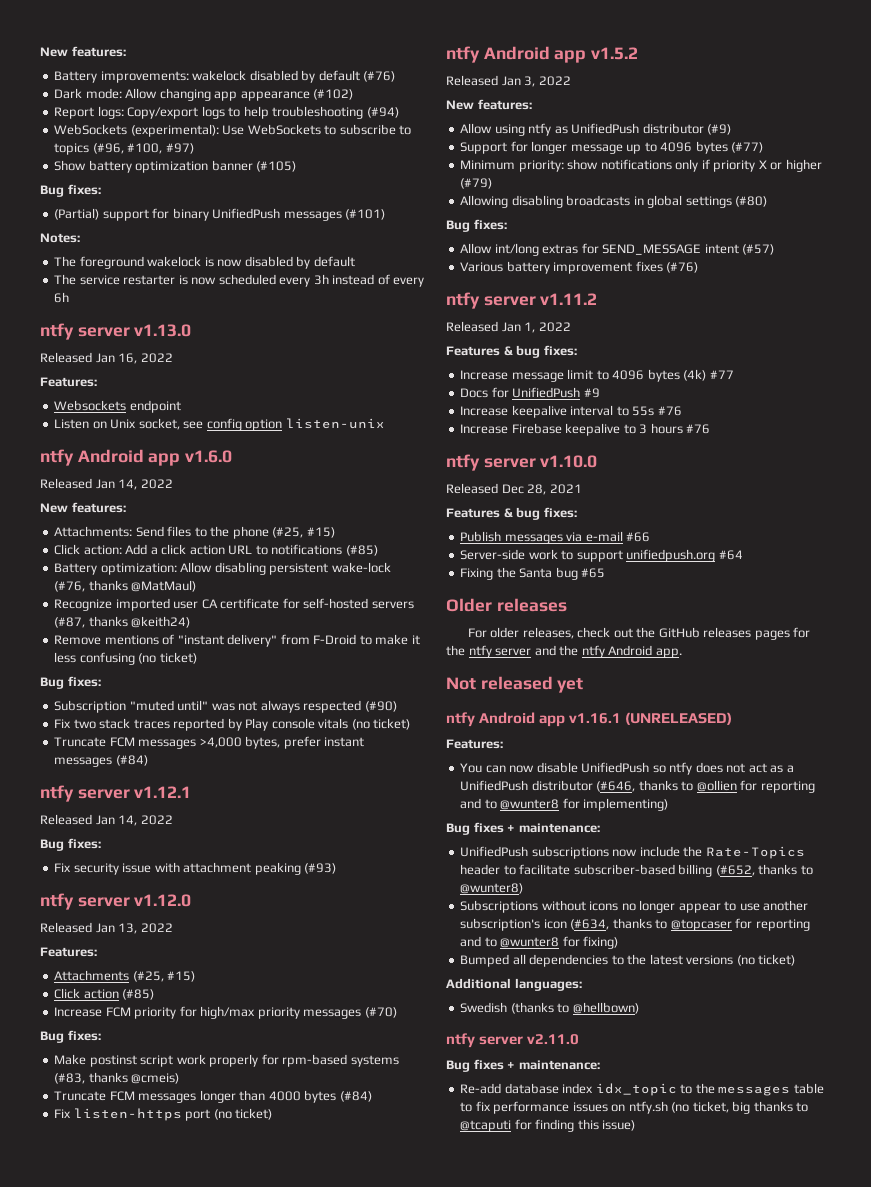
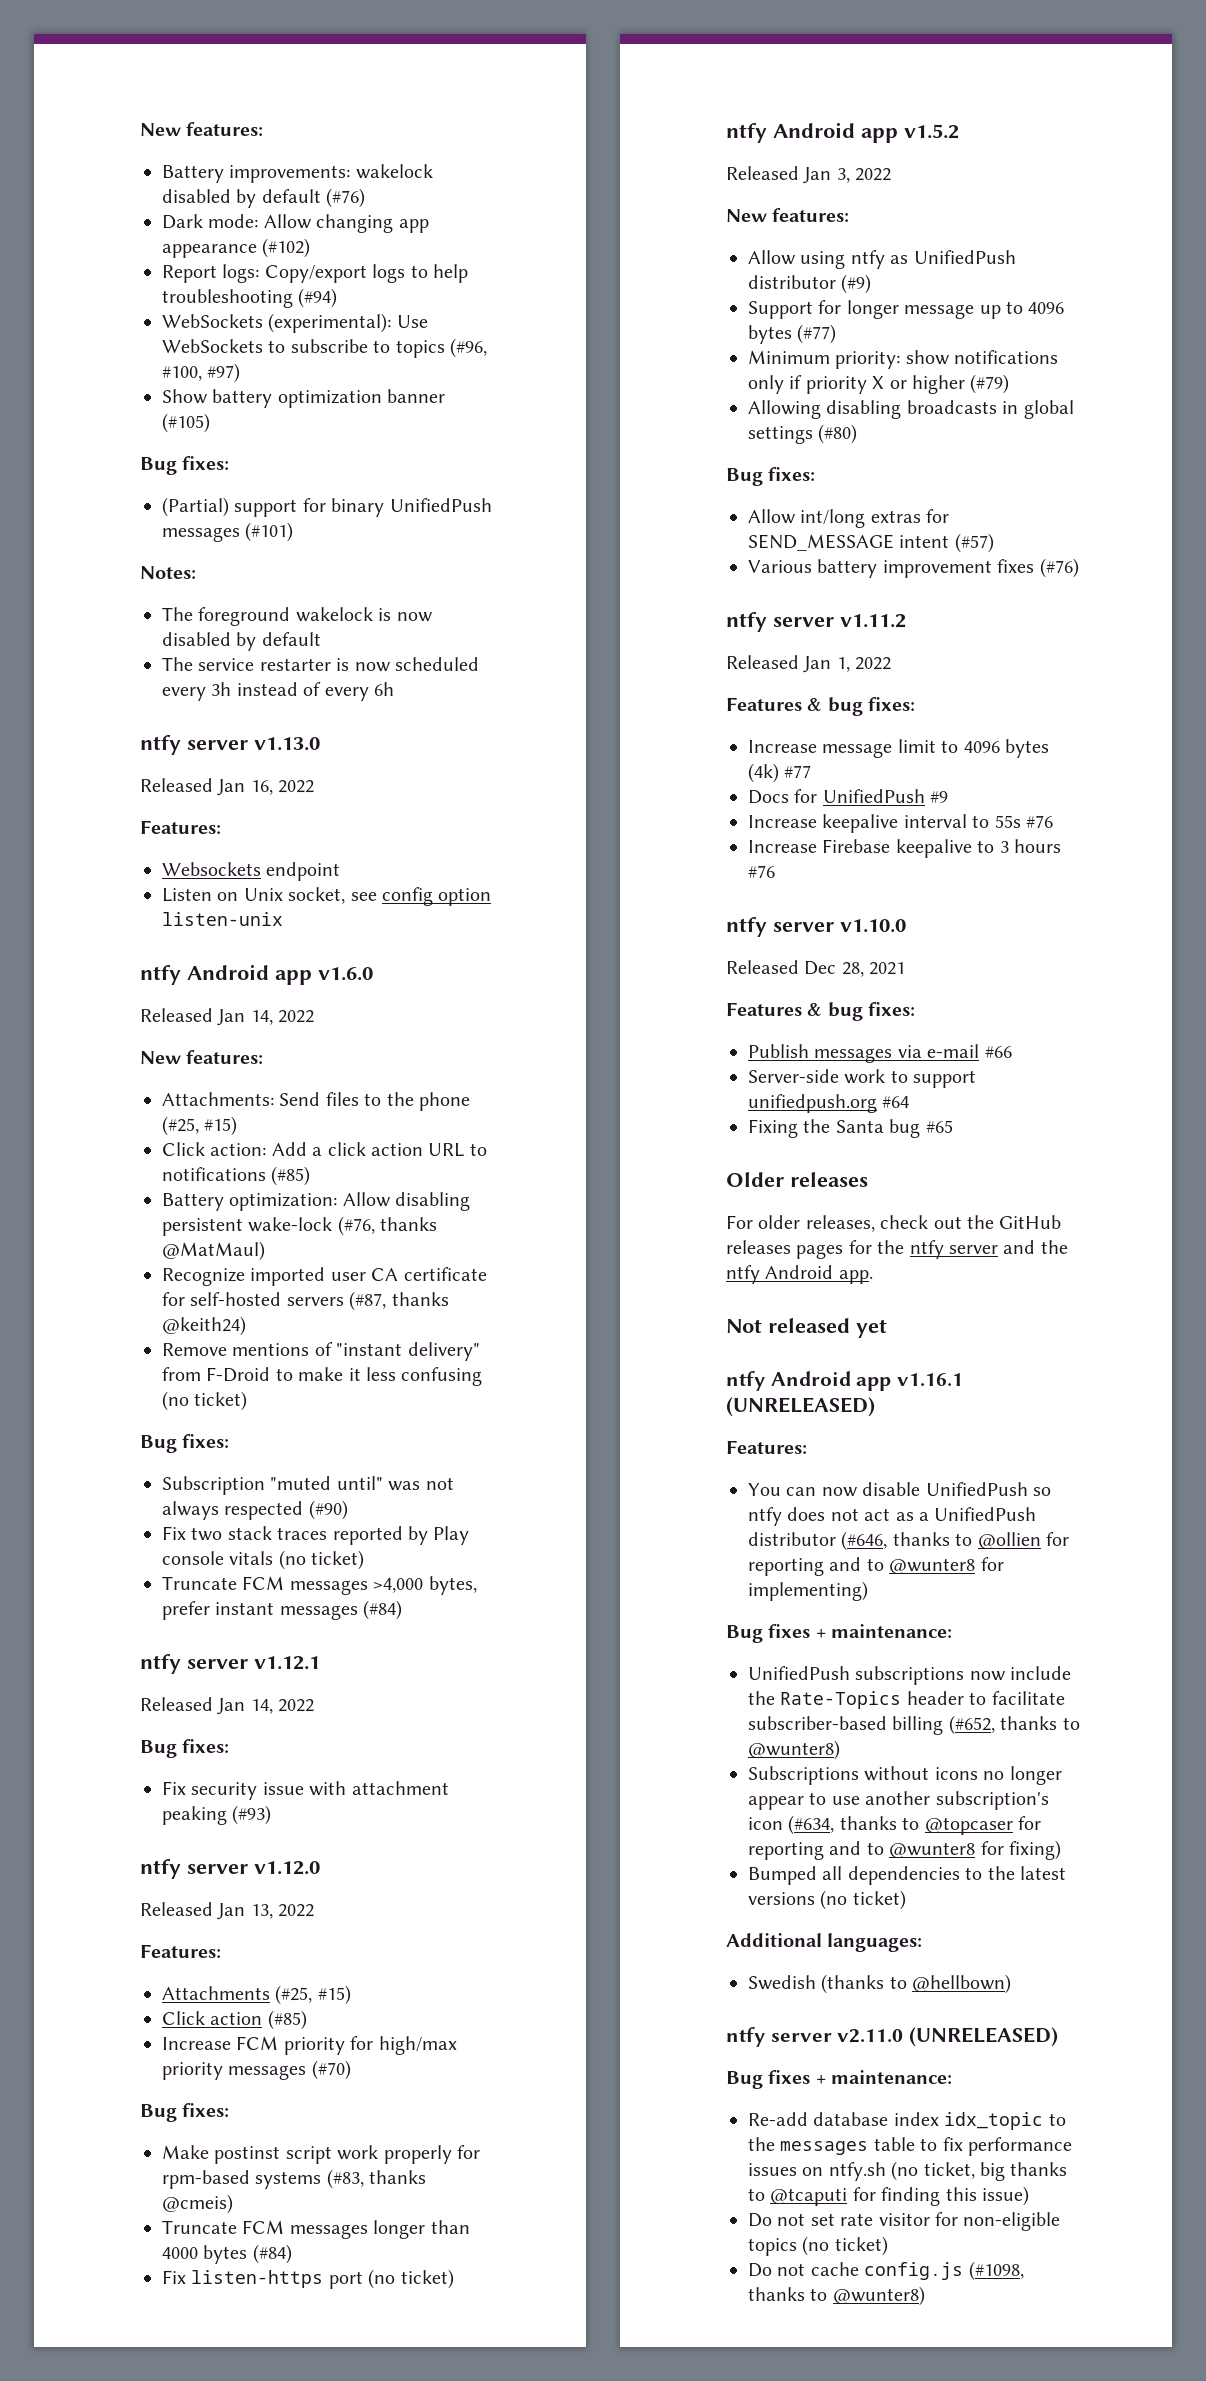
- ntfy server v2.11.0
+ ntfy server v2.11.0 (UNRELEASED)
+ Do not set rate visitor for non-eligible topics (no ticket)
+ Do not cache config.js (#1098, thanks to @wunter8)

